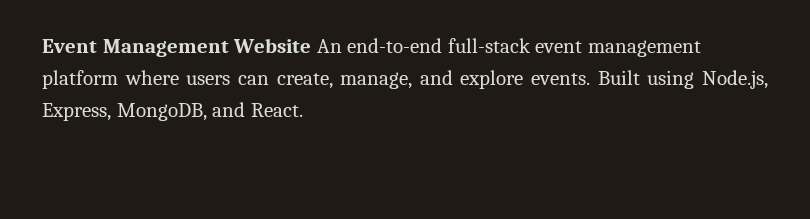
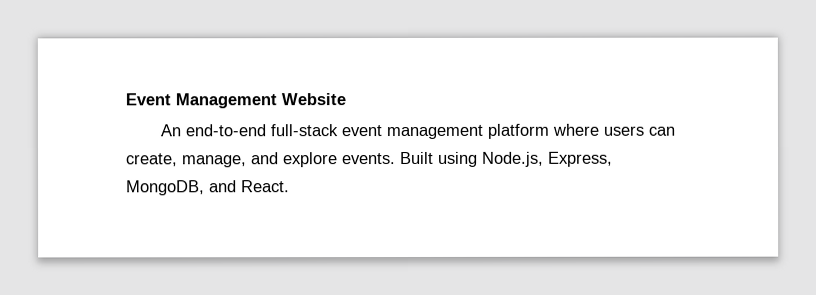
- Event Management Website An end-to-end full-stack event management platform where users can create, manage, and explore events.
+ Event Management Website
+ An end-to-end full-stack event management platform where users can create, manage, and explore events.

